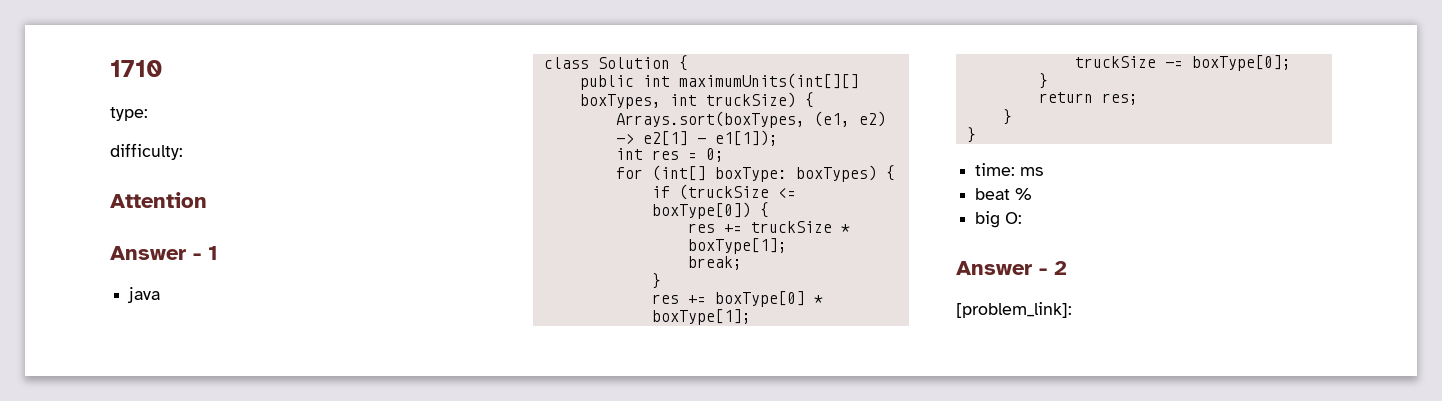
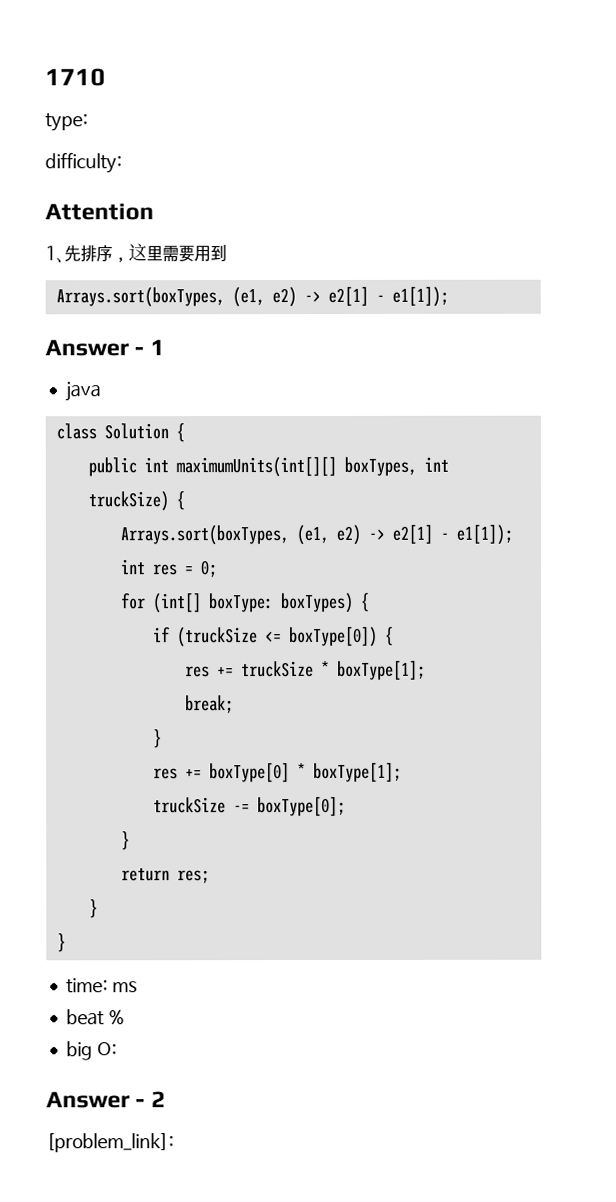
+ 1、先排序，这里需要用到
+ Arrays.sort(boxTypes, (e1, e2) -> e2[1] - e1[1]);

